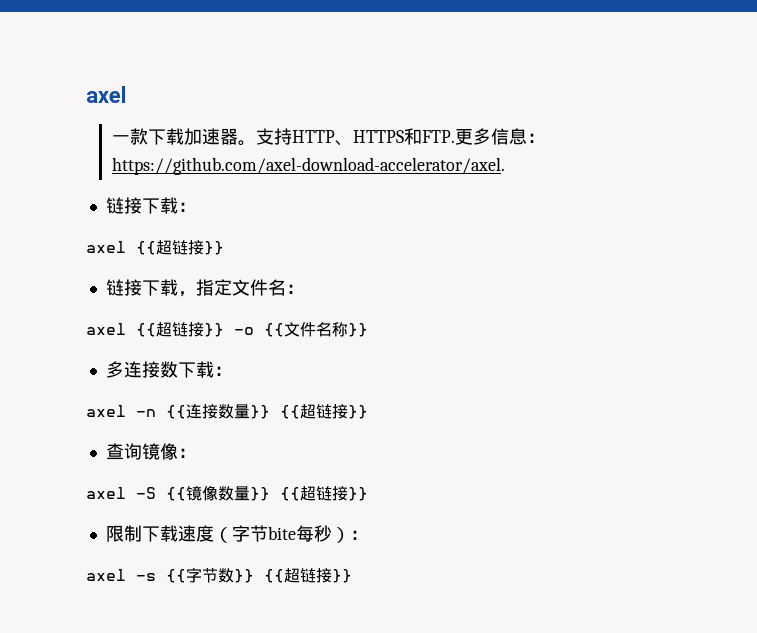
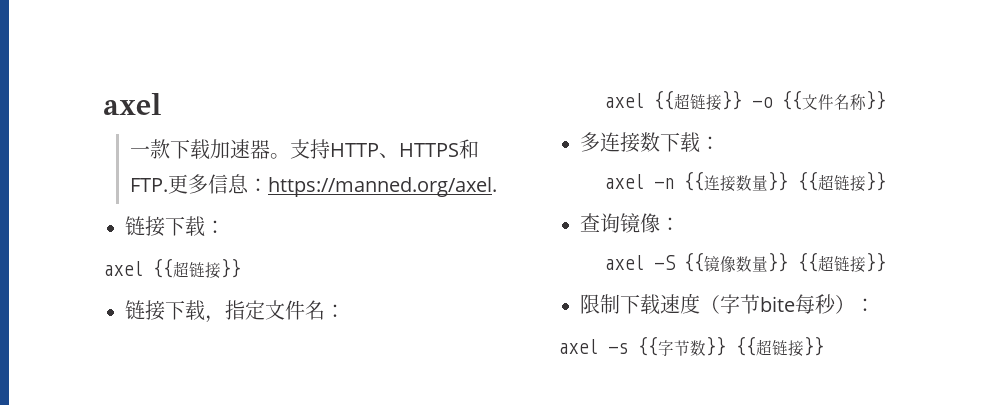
- 支持HTTP、HTTPS和FTP.更多信息：https://github.com/axel-download-accelerator/axel.
+ 支持HTTP、HTTPS和FTP.更多信息：https://manned.org/axel.

